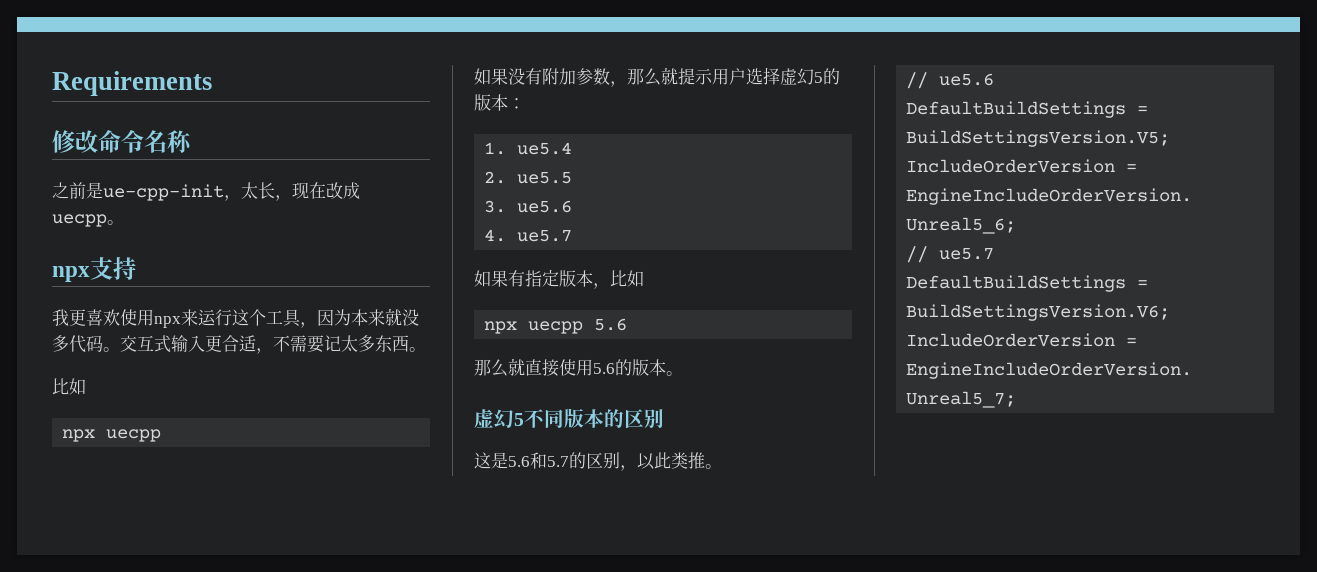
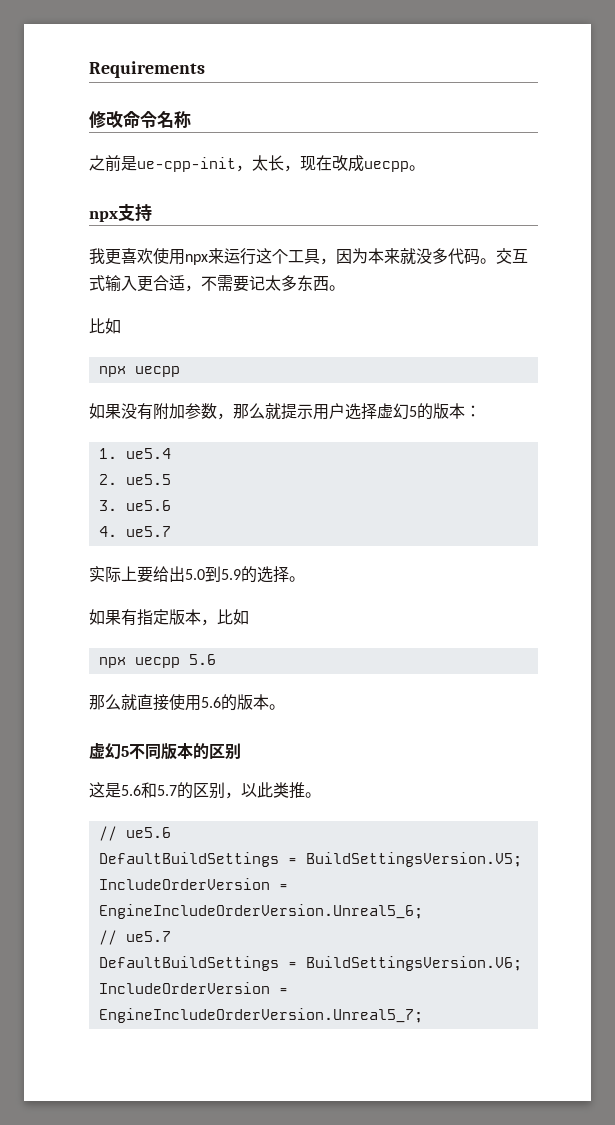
+ 实际上要给出5.0到5.9的选择。

